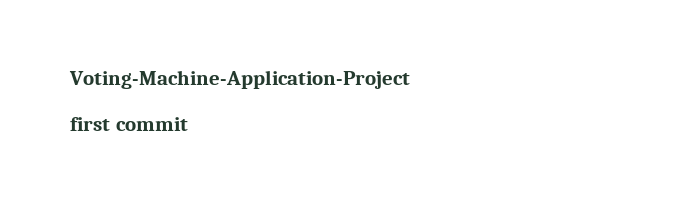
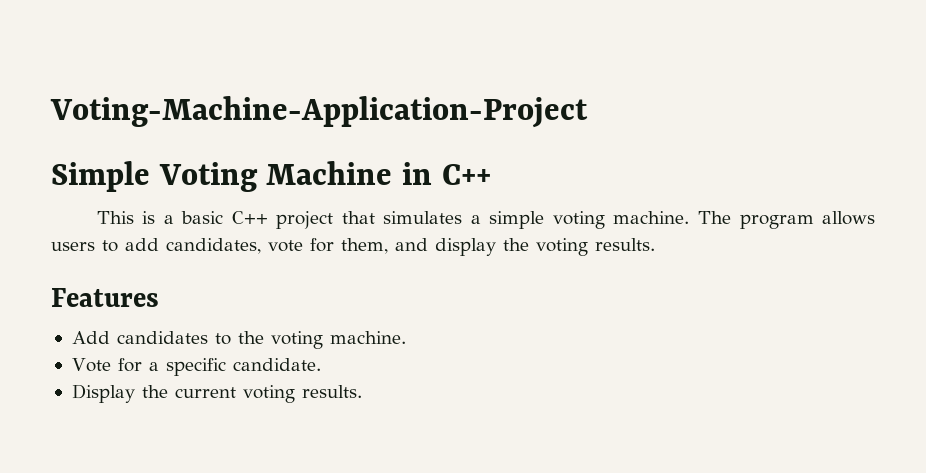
- first commit
+ Simple Voting Machine in C++
+ This is a basic C++ project that simulates a simple voting machine. The program allows users to add candidates, vote for them, and display the voting results.
+ Features
+ Add candidates to the voting machine.
+ Vote for a specific candidate.
+ Display the current voting results.

